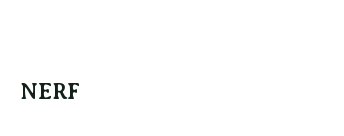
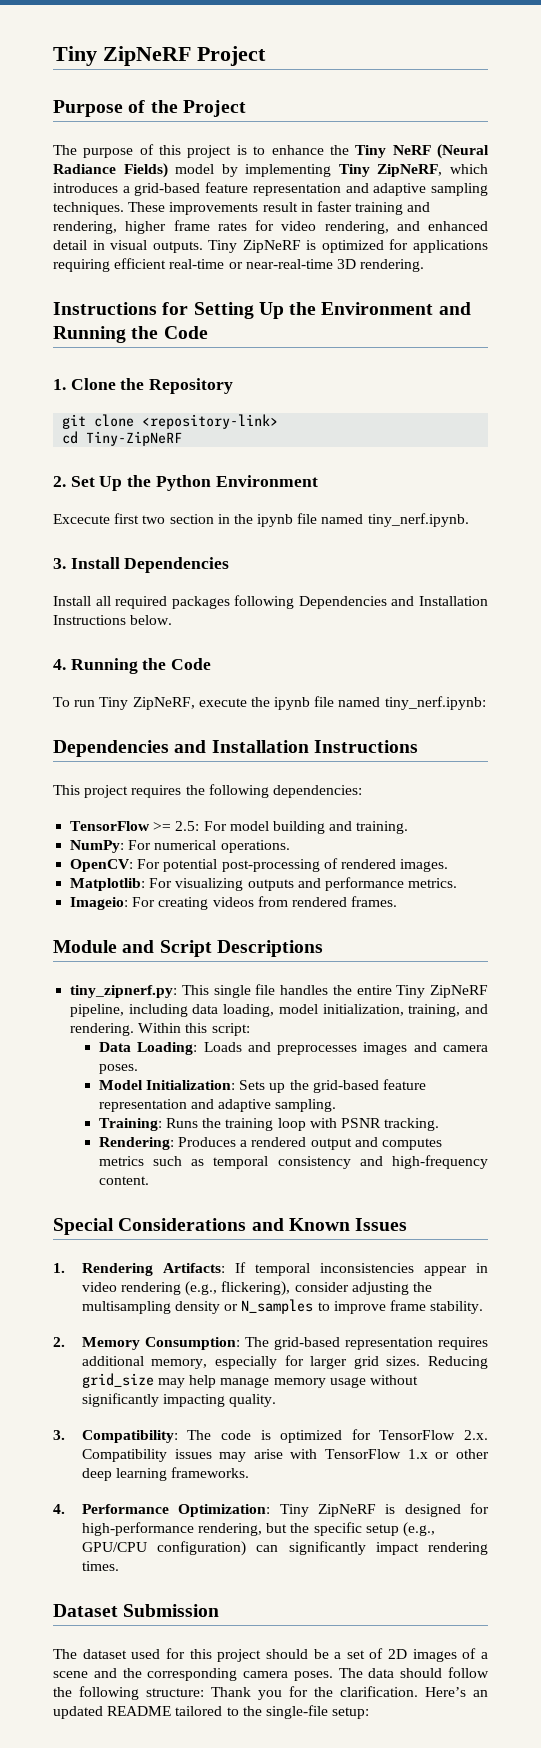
- NERF
+ Tiny ZipNeRF Project
+ Purpose of the Project
+ The purpose of this project is to enhance the Tiny NeRF (Neural Radiance Fields) model by implementing Tiny ZipNeRF, which introduces a grid-based feature representation and adaptive sampling techniques. These improvements result in faster training and rendering, higher frame rates for video rendering, and enhanced detail in visual outputs. Tiny ZipNeRF is optimized for applications requiring efficient real-time or near-real-time 3D rendering.
+ Instructions for Setting Up the Environment and Running the Code
+ 1. Clone the Repository
+ git clone <repository-link>
+ cd Tiny-ZipNeRF
+ 2. Set Up the Python Environment
+ Excecute first two section in the ipynb file named tiny_nerf.ipynb.
+ 3. Install Dependencies
+ Install all required packages following Dependencies and Installation Instructions below.
+ 4. Running the Code
+ To run Tiny ZipNeRF, execute the ipynb file named tiny_nerf.ipynb:
+ Dependencies and Installation Instructions
+ This project requires the following dependencies:
+ TensorFlow >= 2.5: For model building and training.
+ NumPy: For numerical operations.
+ OpenCV: For potential post-processing of rendered images.
+ Matplotlib: For visualizing outputs and performance metrics.
+ Imageio: For creating videos from rendered frames.
+ Module and Script Descriptions
+ tiny_zipnerf.py: This single file handles the entire Tiny ZipNeRF pipeline, including data loading, model initialization, training, and rendering. Within this script:
+ Data Loading: Loads and preprocesses images and camera poses.
+ Model Initialization: Sets up the grid-based feature representation and adaptive sampling.
+ Training: Runs the training loop with PSNR tracking.
+ Rendering: Produces a rendered output and computes metrics such as temporal consistency and high-frequency content.
+ Special Considerations and Known Issues
+ 1. Rendering Artifacts: If temporal inconsistencies appear in video rendering (e.g., flickering), consider adjusting the multisampling density or N_samples to improve frame stability.
+ 2. Memory Consumption: The grid-based representation requires additional memory, especially for larger grid sizes. Reducing grid_size may help manage memory usage without significantly impacting quality.
+ 3. Compatibility: The code is optimized for TensorFlow 2.x. Compatibility issues may arise with TensorFlow 1.x or other deep learning frameworks.
+ 4. Performance Optimization: Tiny ZipNeRF is designed for high-performance rendering, but the specific setup (e.g., GPU/CPU configuration) can significantly impact rendering times.
+ Dataset Submission
+ The dataset used for this project should be a set of 2D images of a scene and the corresponding camera poses. The data should follow the following structure: Thank you for the clarification. Here’s an updated README tailored to the single-file setup:

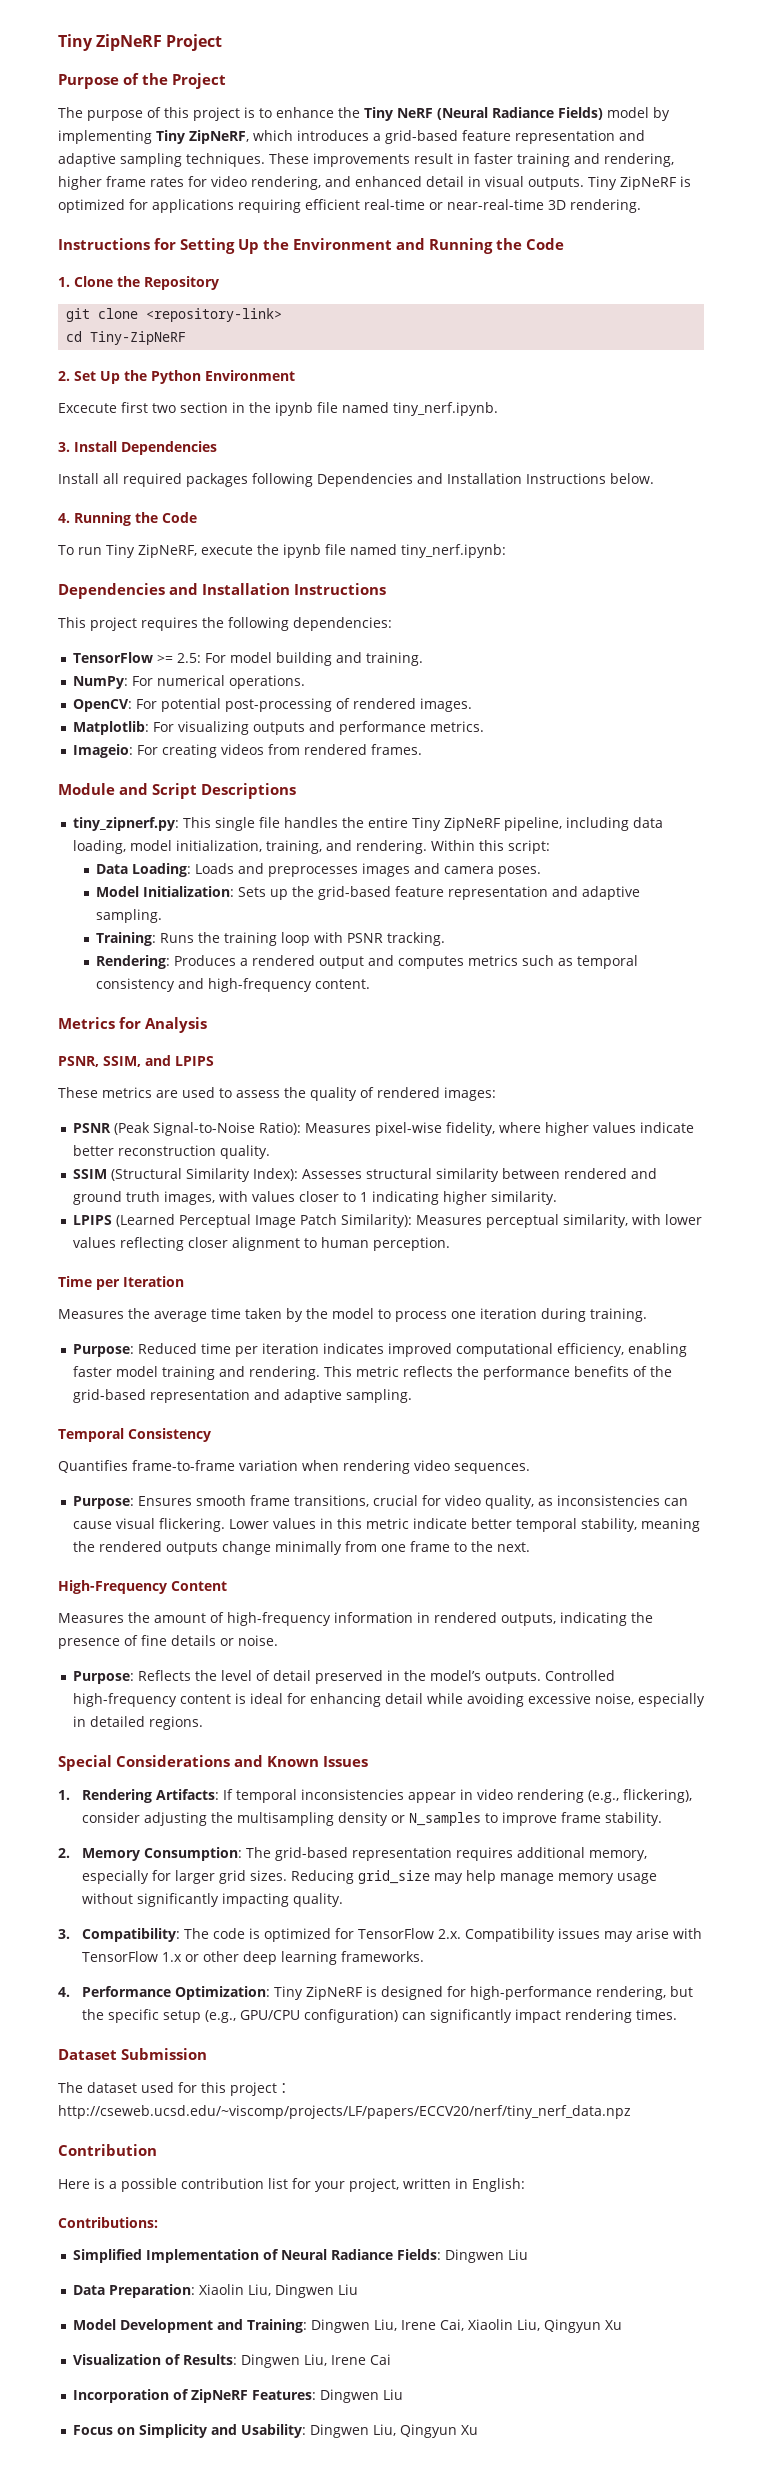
+ Metrics for Analysis
+ PSNR, SSIM, and LPIPS
+ These metrics are used to assess the quality of rendered images:
+ PSNR (Peak Signal-to-Noise Ratio): Measures pixel-wise fidelity, where higher values indicate better reconstruction quality.
+ SSIM (Structural Similarity Index): Assesses structural similarity between rendered and ground truth images, with values closer to 1 indicating higher similarity.
+ LPIPS (Learned Perceptual Image Patch Similarity): Measures perceptual similarity, with lower values reflecting closer alignment to human perception.
+ Time per Iteration
+ Measures the average time taken by the model to process one iteration during training.
+ Purpose: Reduced time per iteration indicates improved computational efficiency, enabling faster model training and rendering. This metric reflects the performance benefits of the grid-based representation and adaptive sampling.
+ Temporal Consistency
+ Quantifies frame-to-frame variation when rendering video sequences.
+ Purpose: Ensures smooth frame transitions, crucial for video quality, as inconsistencies can cause visual flickering. Lower values in this metric indicate better temporal stability, meaning the rendered outputs change minimally from one frame to the next.
+ High-Frequency Content
+ Measures the amount of high-frequency information in rendered outputs, indicating the presence of fine details or noise.
+ Purpose: Reflects the level of detail preserved in the model’s outputs. Controlled high-frequency content is ideal for enhancing detail while avoiding excessive noise, especially in detailed regions.
- The dataset used for this project should be a set of 2D images of a scene and the corresponding camera poses. The data should follow the following structure: Thank you for the clarification. Here’s an updated README tailored to the single-file setup:
+ The dataset used for this project：http://cseweb.ucsd.edu/~viscomp/projects/LF/papers/ECCV20/nerf/tiny_nerf_data.npz
+ Contribution
+ Here is a possible contribution list for your project, written in English:
+ Contributions:
+ Simplified Implementation of Neural Radiance Fields: Dingwen Liu
+ Data Preparation: Xiaolin Liu, Dingwen Liu
+ Model Development and Training: Dingwen Liu, Irene Cai, Xiaolin Liu, Qingyun Xu
+ Visualization of Results: Dingwen Liu, Irene Cai
+ Incorporation of ZipNeRF Features: Dingwen Liu
+ Focus on Simplicity and Usability: Dingwen Liu, Qingyun Xu

